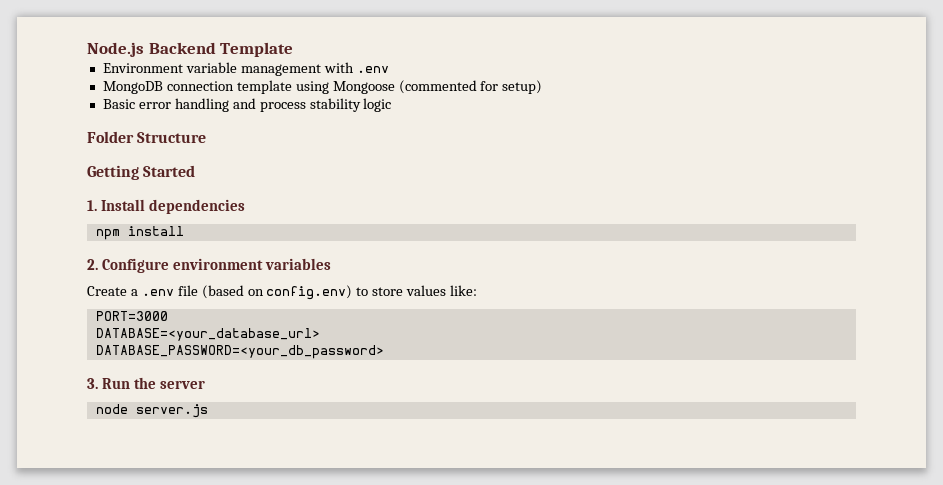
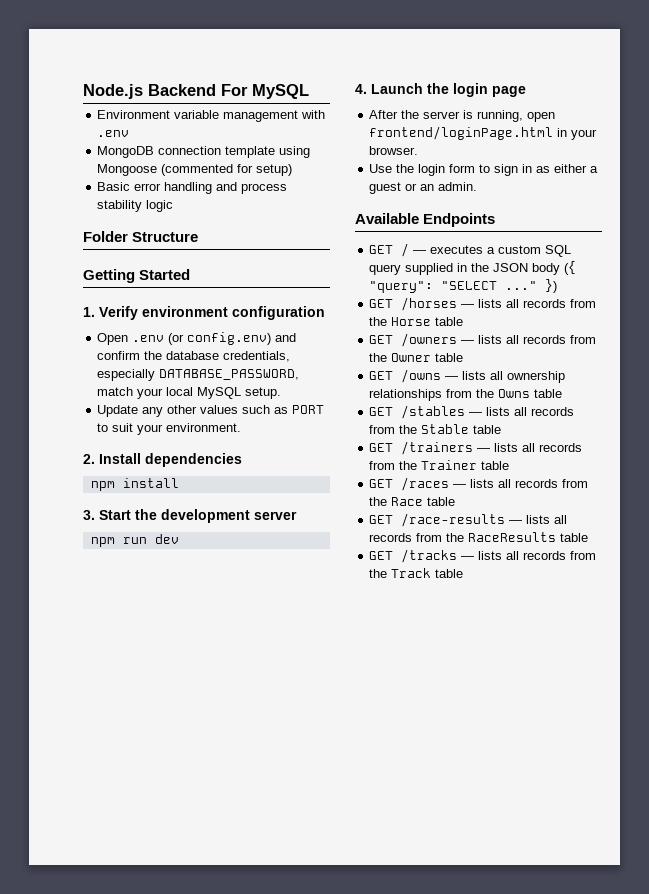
- Node.js Backend Template
+ Node.js Backend For MySQL
- 1. Install dependencies
+ 1. Verify environment configuration
+ Open .env (or config.env) and confirm the database credentials, especially DATABASE_PASSWORD, match your local MySQL setup.
+ Update any other values such as PORT to suit your environment.
+ 2. Install dependencies
  npm install
- 2. Configure environment variables
- Create a .env file (based on config.env) to store values like:
- PORT=3000
- DATABASE=<your_database_url>
- DATABASE_PASSWORD=<your_db_password>
- 3. Run the server
- node server.js
+ 3. Start the development server
+ npm run dev
+ 4. Launch the login page
+ After the server is running, open frontend/loginPage.html in your browser.
+ Use the login form to sign in as either a guest or an admin.
+ Available Endpoints
+ GET / — executes a custom SQL query supplied in the JSON body ({ "query": "SELECT ..." })
+ GET /horses — lists all records from the Horse table
+ GET /owners — lists all records from the Owner table
+ GET /owns — lists all ownership relationships from the Owns table
+ GET /stables — lists all records from the Stable table
+ GET /trainers — lists all records from the Trainer table
+ GET /races — lists all records from the Race table
+ GET /race-results — lists all records from the RaceResults table
+ GET /tracks — lists all records from the Track table

